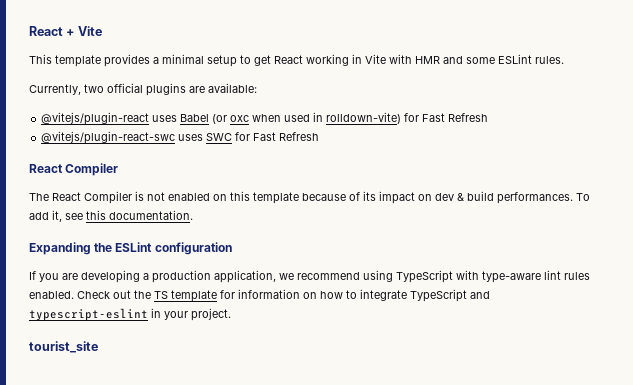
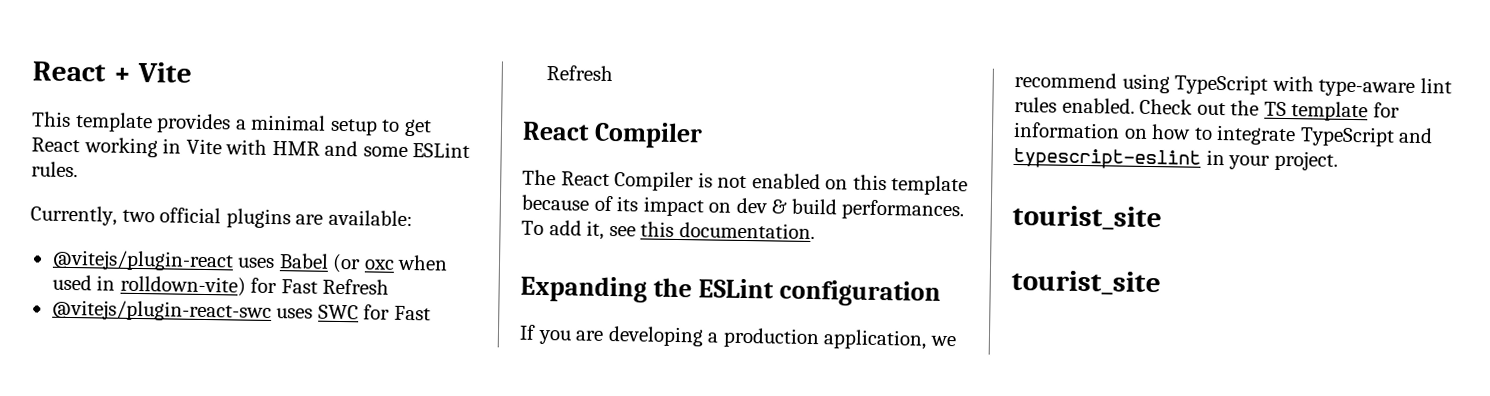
  Check out the TS template for information on how to integrate TypeScript and typescript-eslint in your project.
+ tourist_site

